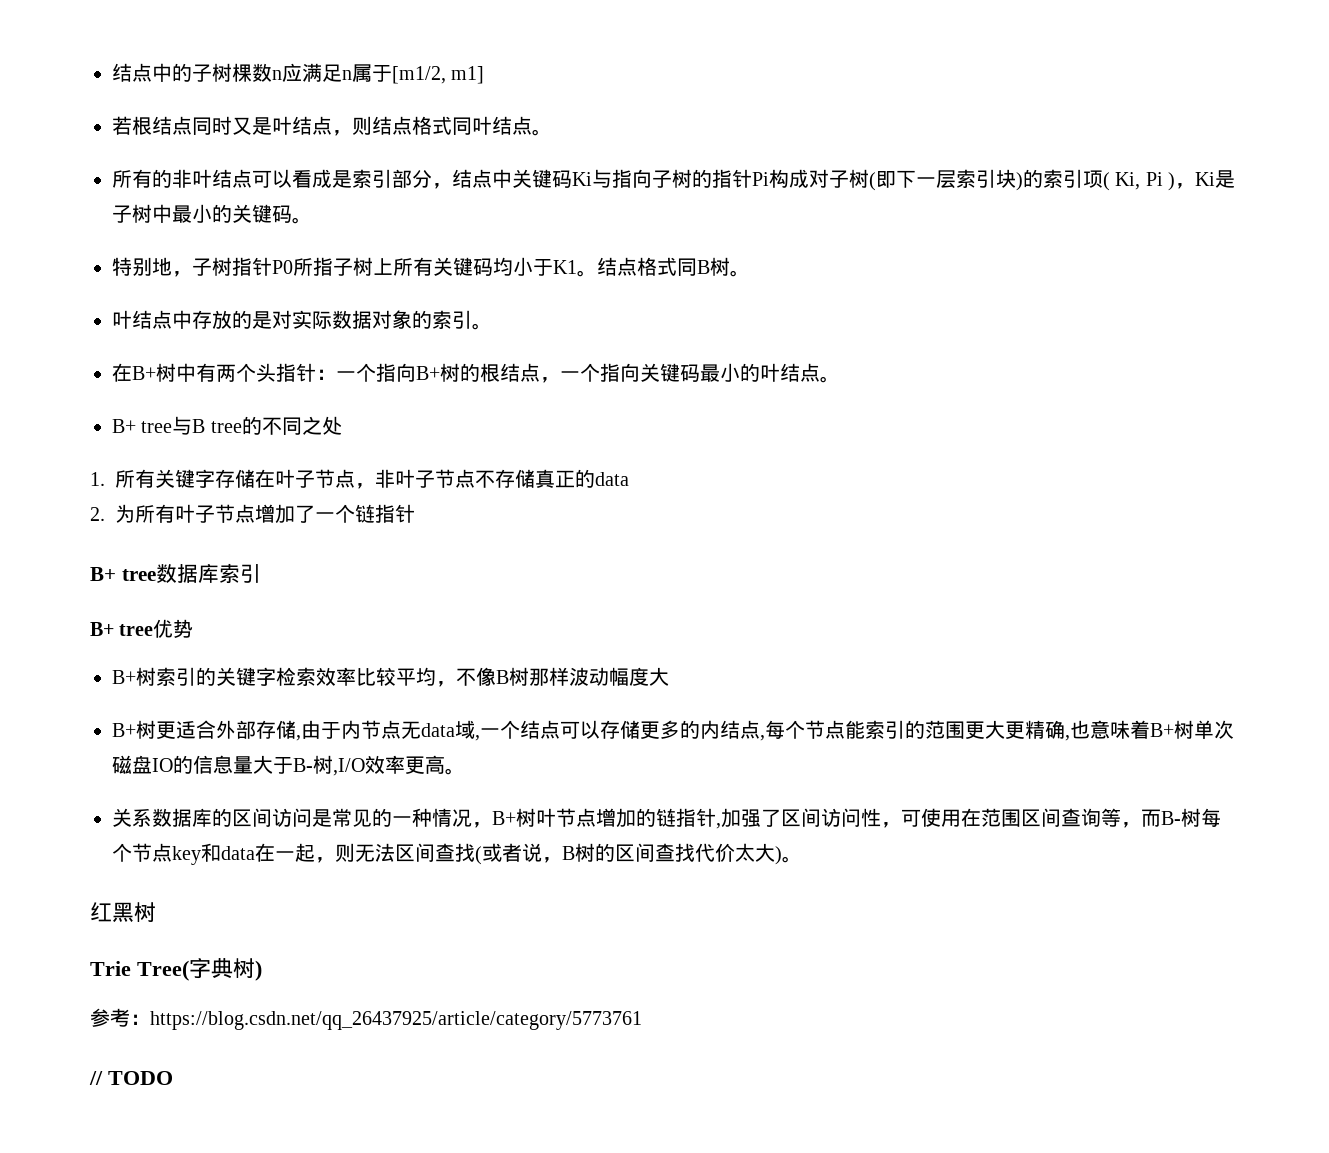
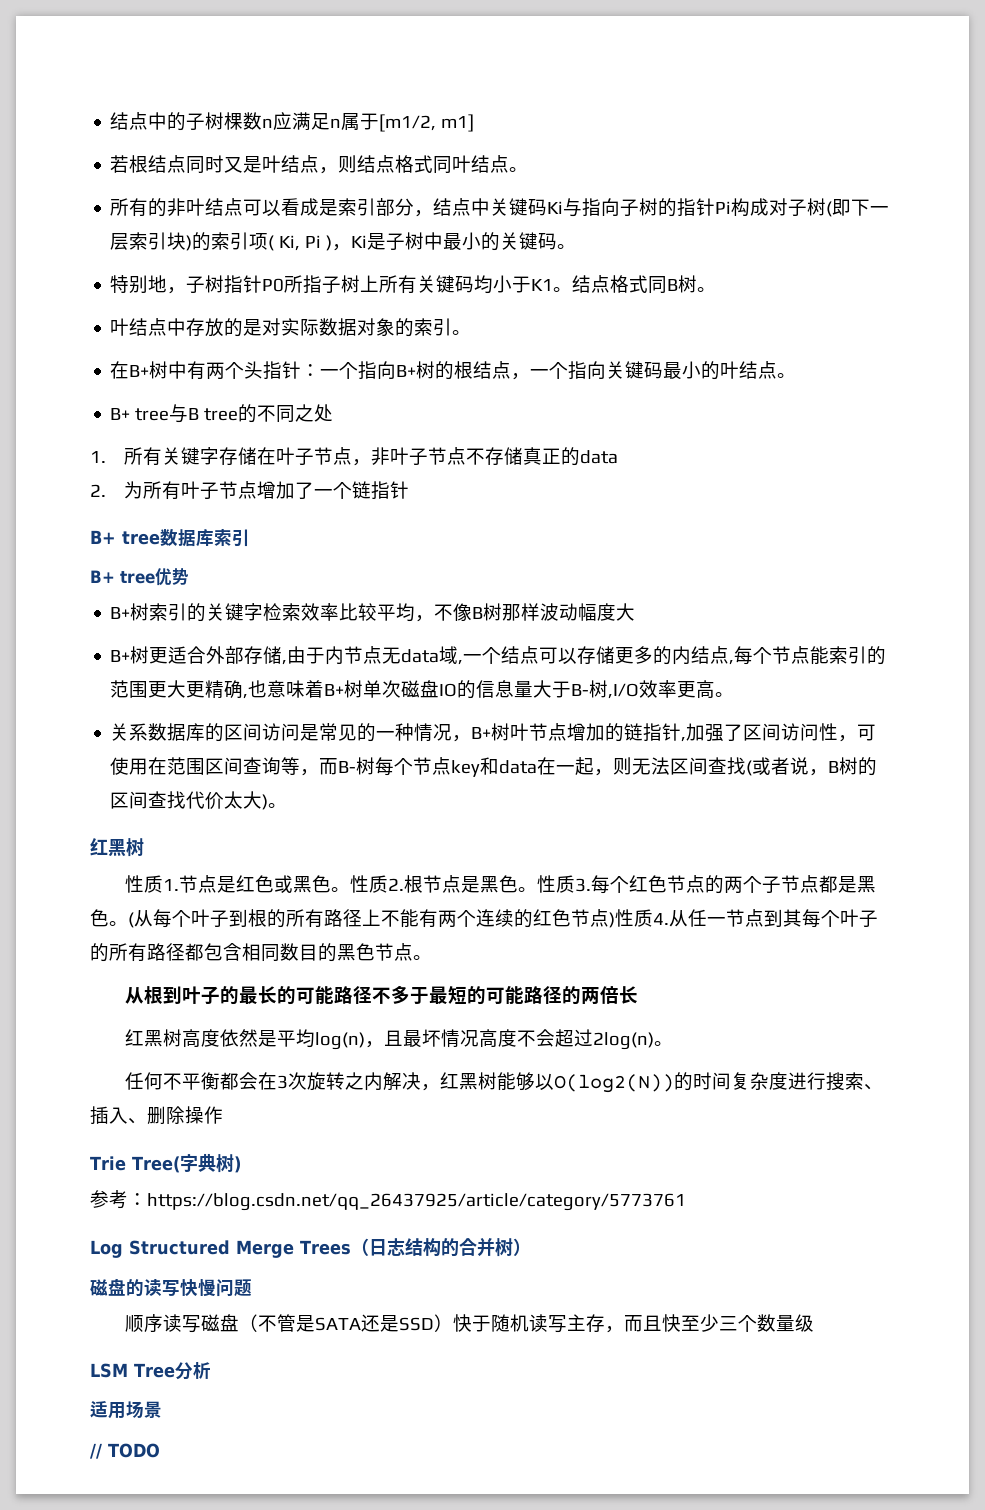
+ 性质1.节点是红色或黑色。性质2.根节点是黑色。性质3.每个红色节点的两个子节点都是黑色。(从每个叶子到根的所有路径上不能有两个连续的红色节点)性质4.从任一节点到其每个叶子的所有路径都包含相同数目的黑色节点。
+ 从根到叶子的最长的可能路径不多于最短的可能路径的两倍长
+ 红黑树高度依然是平均log(n)，且最坏情况高度不会超过2log(n)。
+ 任何不平衡都会在3次旋转之内解决，红黑树能够以O(log2(N))的时间复杂度进行搜索、插入、删除操作
+ Log Structured Merge Trees（日志结构的合并树）
+ 磁盘的读写快慢问题
+ 顺序读写磁盘（不管是SATA还是SSD）快于随机读写主存，而且快至少三个数量级
+ LSM Tree分析
+ 适用场景

